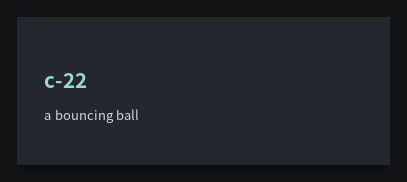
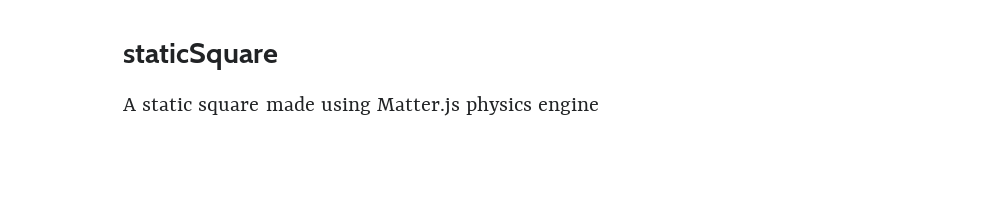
- c-22
- a bouncing ball
+ staticSquare
+ A static square made using Matter.js physics engine

